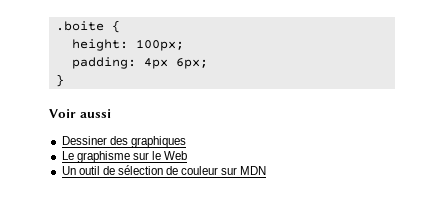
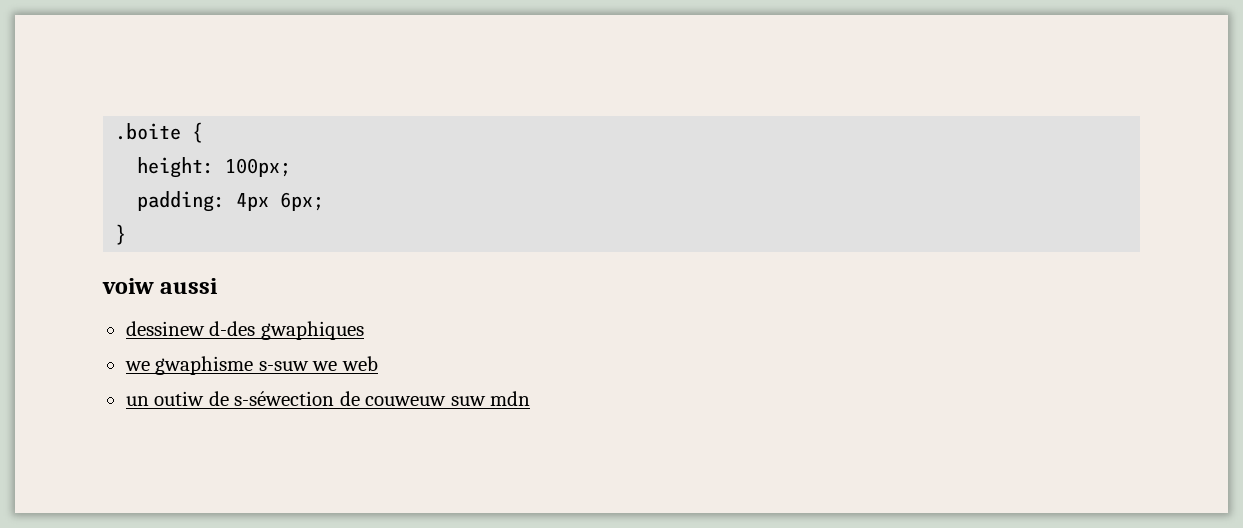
- Voir aussi
+ voiw aussi
- Dessiner des graphiques
- Le graphisme sur le Web
- Un outil de sélection de couleur sur MDN
+ dessinew d-des gwaphiques
+ we gwaphisme s-suw we web
+ un outiw de s-séwection de couweuw suw mdn

